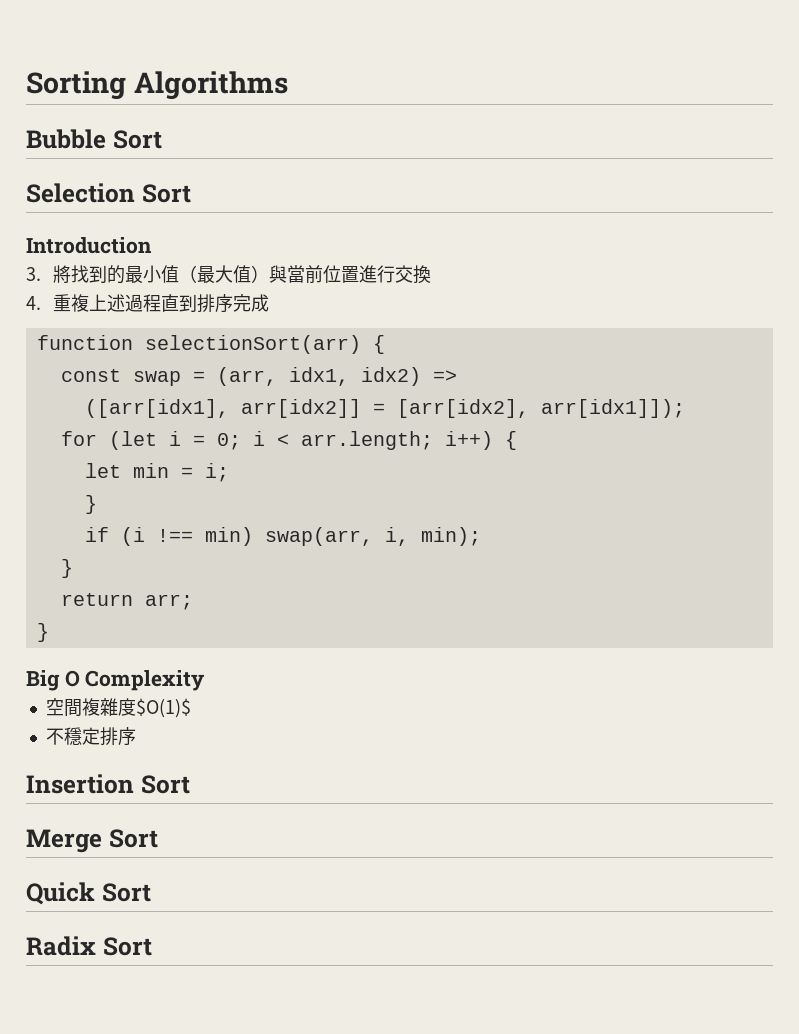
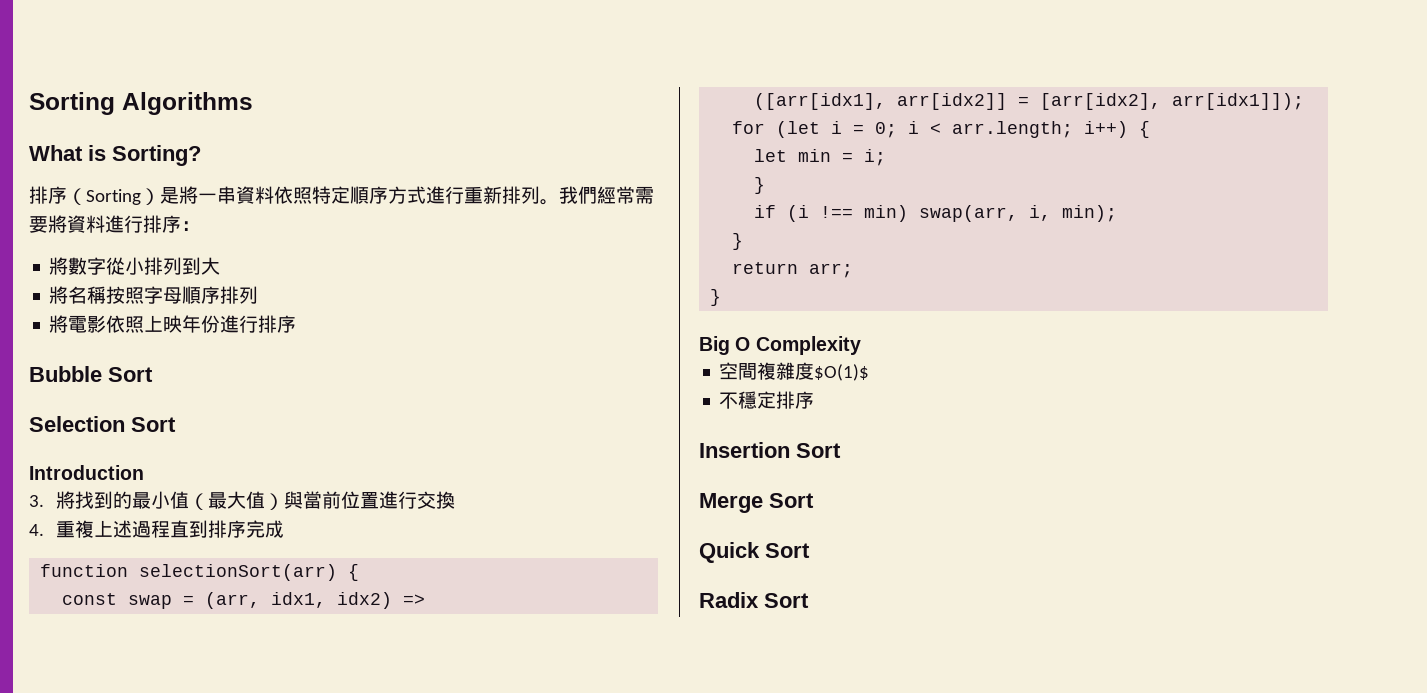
+ What is Sorting?
+ 排序（Sorting）是將一串資料依照特定順序方式進行重新排列。我們經常需要將資料進行排序：
+ 將數字從小排列到大
+ 將名稱按照字母順序排列
+ 將電影依照上映年份進行排序

